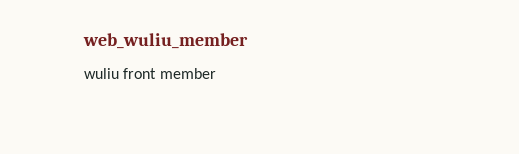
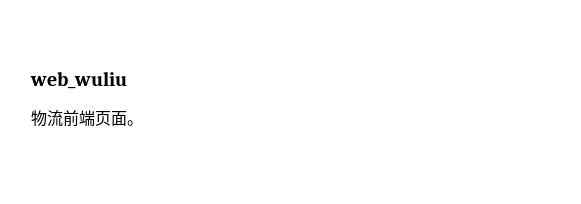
- web_wuliu_member
- wuliu front member
+ web_wuliu
+ 物流前端页面。

